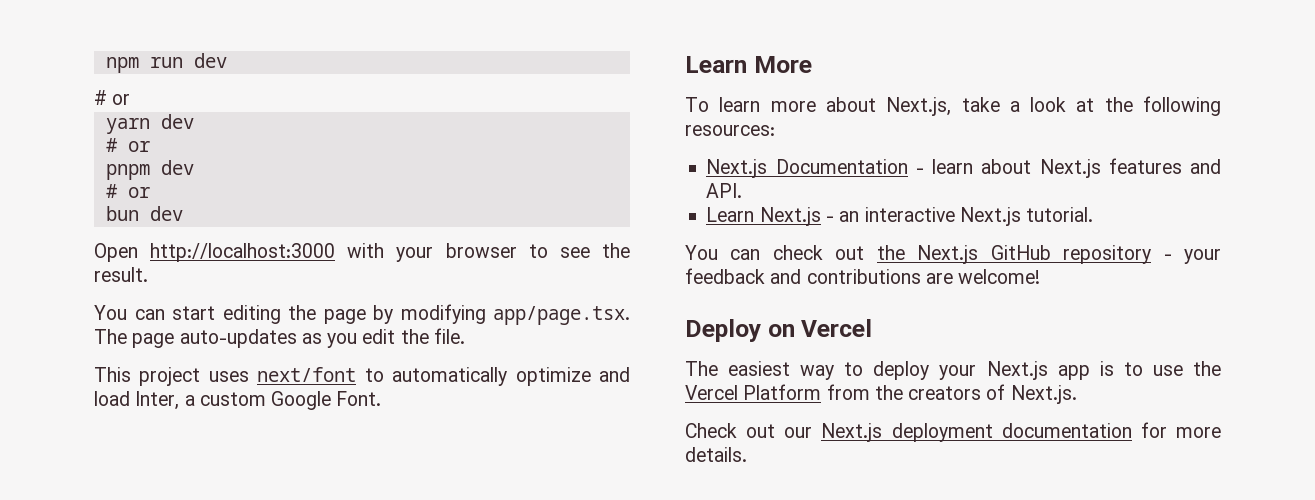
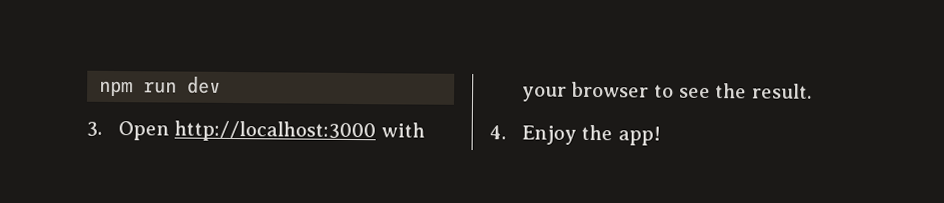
  npm run dev
- # or
- yarn dev
- # or
- pnpm dev
- # or
- bun dev
- Open http://localhost:3000 with your browser to see the result.
+ 3. Open http://localhost:3000 with your browser to see the result.
- You can start editing the page by modifying app/page.tsx. The page auto-updates as you edit the file.
- This project uses next/font to automatically optimize and load Inter, a custom Google Font.
- Learn More
- To learn more about Next.js, take a look at the following resources:
- Next.js Documentation - learn about Next.js features and API.
- Learn Next.js - an interactive Next.js tutorial.
- You can check out the Next.js GitHub repository - your feedback and contributions are welcome!
- Deploy on Vercel
- The easiest way to deploy your Next.js app is to use the Vercel Platform from the creators of Next.js.
- Check out our Next.js deployment documentation for more details.
+ 4. Enjoy the app!

